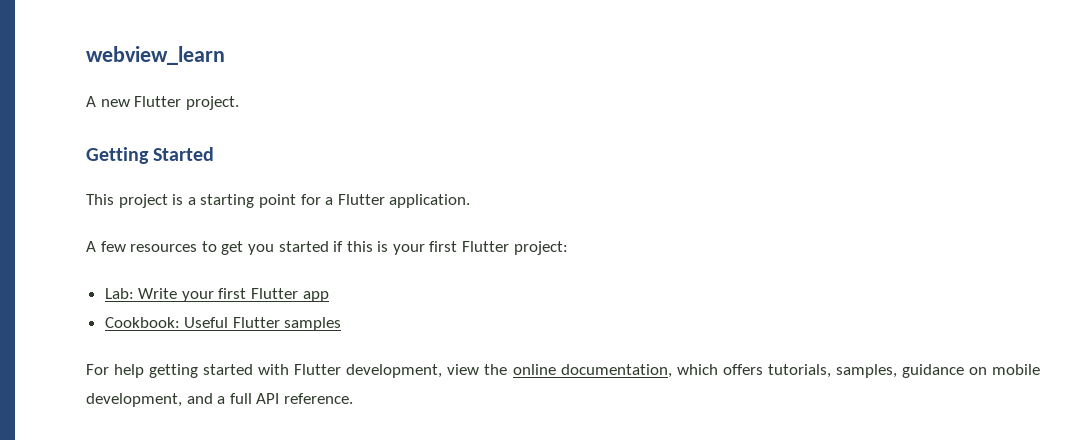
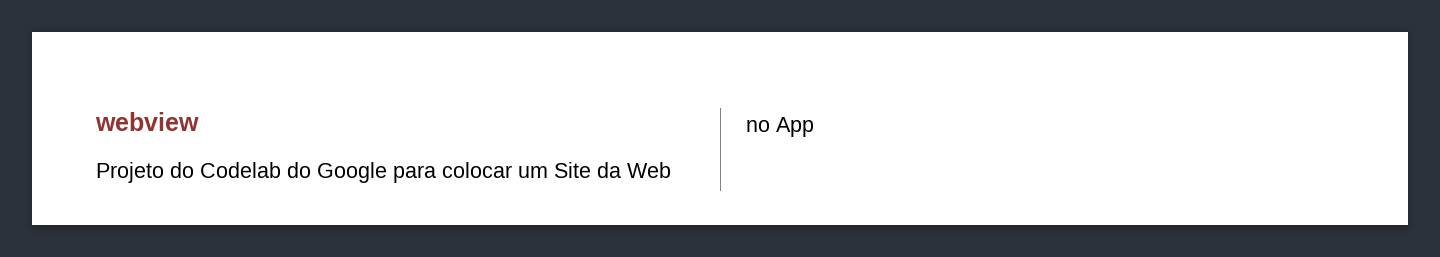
- webview_learn
- A new Flutter project.
- Getting Started
- This project is a starting point for a Flutter application.
- A few resources to get you started if this is your first Flutter project:
- Lab: Write your first Flutter app
- Cookbook: Useful Flutter samples
- For help getting started with Flutter development, view the online documentation, which offers tutorials, samples, guidance on mobile development, and a full API reference.
+ webview
+ Projeto do Codelab do Google para colocar um Site da Web no App

